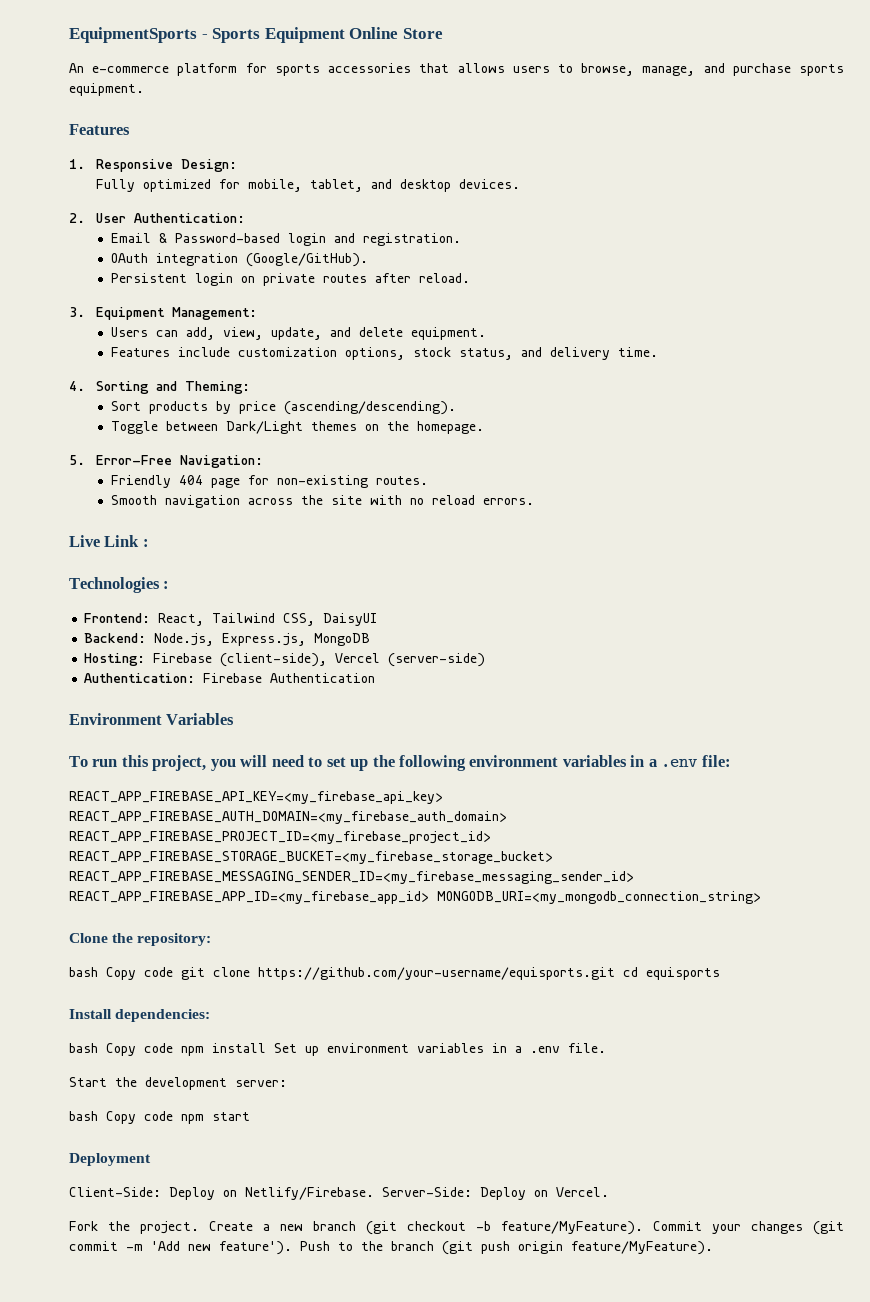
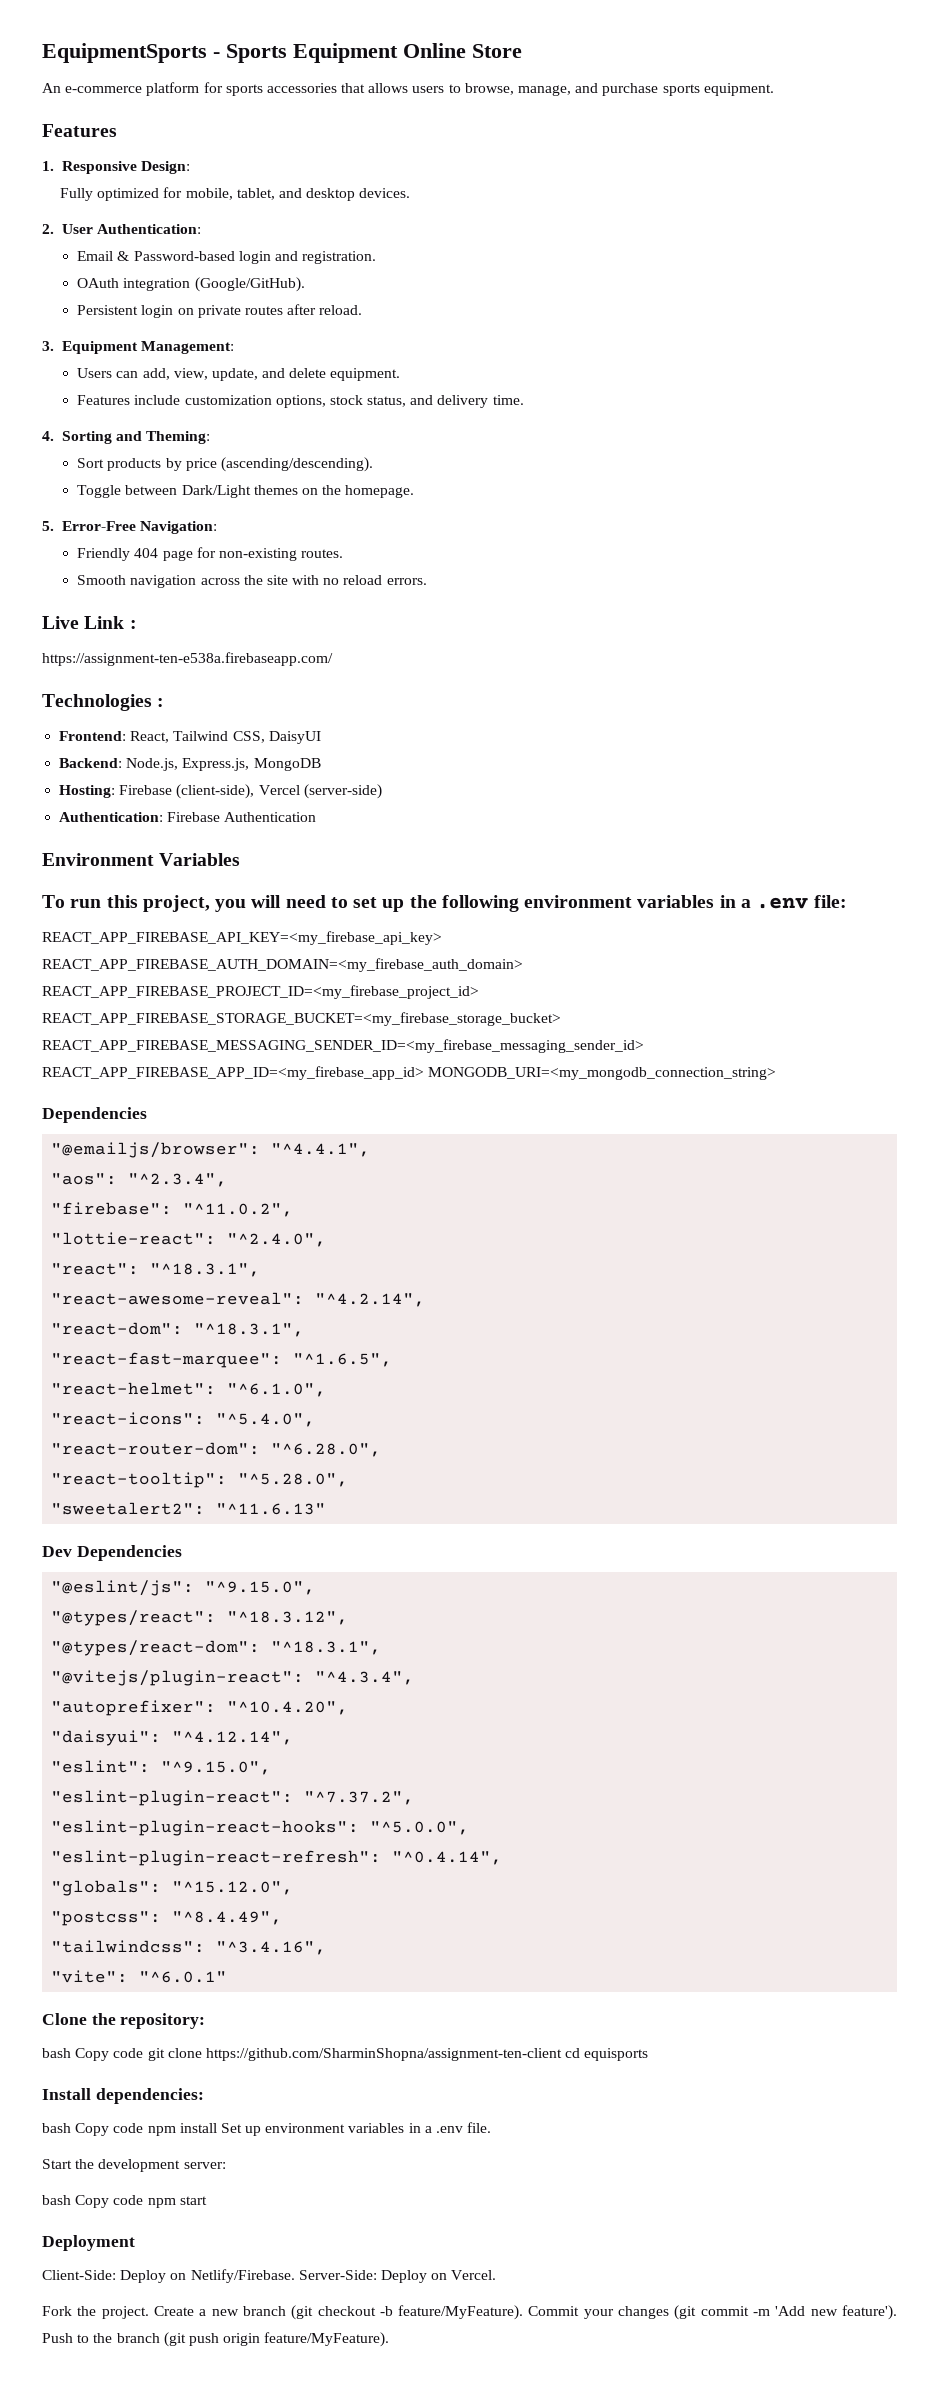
+ https://assignment-ten-e538a.firebaseapp.com/
  REACT_APP_FIREBASE_API_KEY=<my_firebase_api_key> REACT_APP_FIREBASE_AUTH_DOMAIN=<my_firebase_auth_domain> REACT_APP_FIREBASE_PROJECT_ID=<my_firebase_project_id> REACT_APP_FIREBASE_STORAGE_BUCKET=<my_firebase_storage_bucket> REACT_APP_FIREBASE_MESSAGING_SENDER_ID=<my_firebase_messaging_sender_id> REACT_APP_FIREBASE_APP_ID=<my_firebase_app_id> MONGODB_URI=<my_mongodb_connection_string>
+ Dependencies
+ "@emailjs/browser": "^4.4.1",
+ "aos": "^2.3.4",
+ "firebase": "^11.0.2",
+ "lottie-react": "^2.4.0",
+ "react": "^18.3.1",
+ "react-awesome-reveal": "^4.2.14",
+ "react-dom": "^18.3.1",
+ "react-fast-marquee": "^1.6.5",
+ "react-helmet": "^6.1.0",
+ "react-icons": "^5.4.0",
+ "react-router-dom": "^6.28.0",
+ "react-tooltip": "^5.28.0",
+ "sweetalert2": "^11.6.13"
+ Dev Dependencies
+ "@eslint/js": "^9.15.0",
+ "@types/react": "^18.3.12",
+ "@types/react-dom": "^18.3.1",
+ "@vitejs/plugin-react": "^4.3.4",
+ "autoprefixer": "^10.4.20",
+ "daisyui": "^4.12.14",
+ "eslint": "^9.15.0",
+ "eslint-plugin-react": "^7.37.2",
+ "eslint-plugin-react-hooks": "^5.0.0",
+ "eslint-plugin-react-refresh": "^0.4.14",
+ "globals": "^15.12.0",
+ "postcss": "^8.4.49",
+ "tailwindcss": "^3.4.16",
+ "vite": "^6.0.1"
- bash Copy code git clone https://github.com/your-username/equisports.git cd equisports
+ bash Copy code git clone https://github.com/SharminShopna/assignment-ten-client cd equisports

